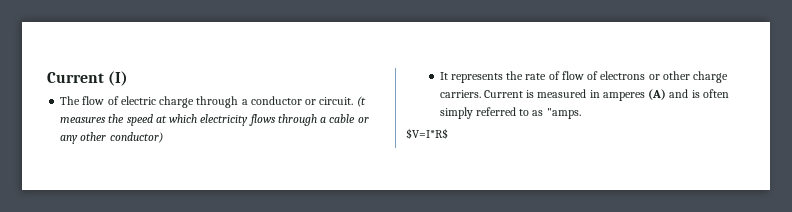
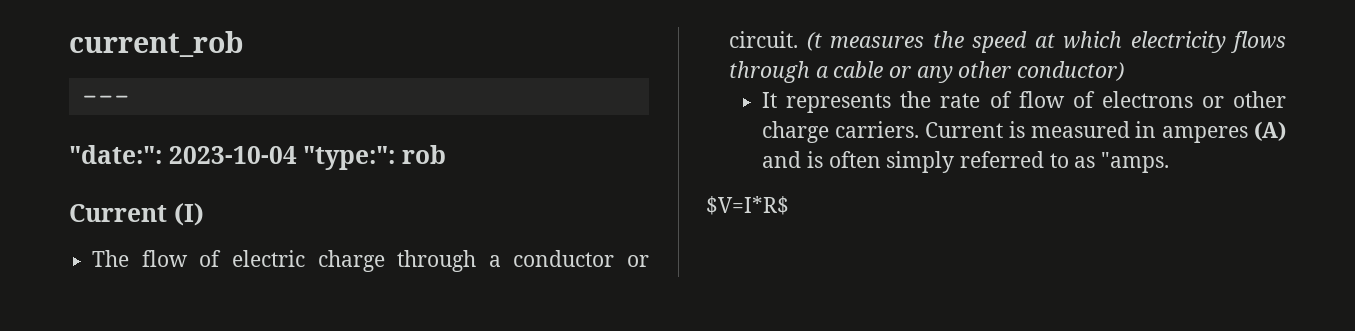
+ current_rob
+ ---
+ "date:": 2023-10-04 "type:": rob

